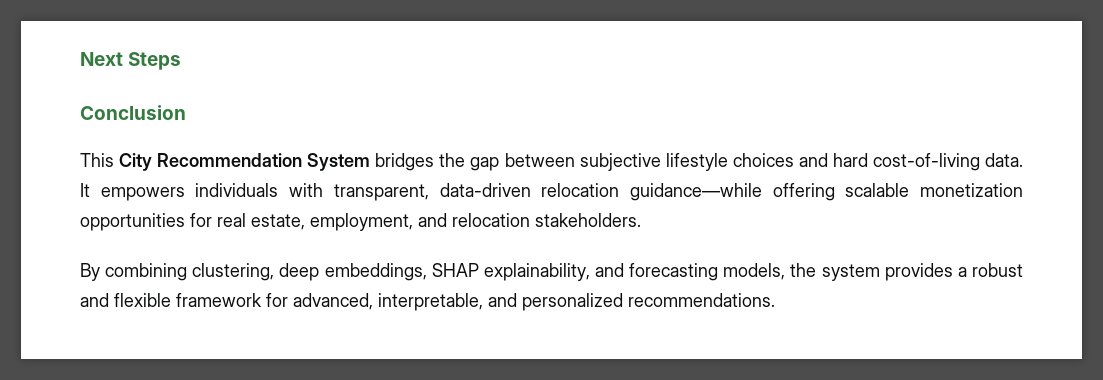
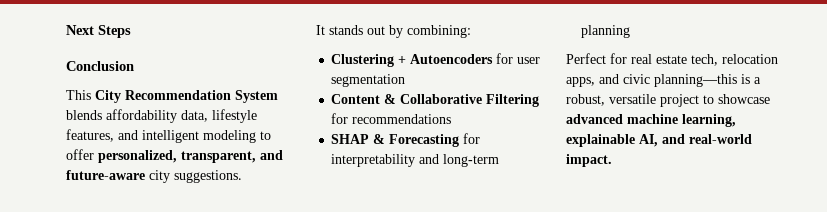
- This City Recommendation System bridges the gap between subjective lifestyle choices and hard cost-of-living data. It empowers individuals with transparent, data-driven relocation guidance—while offering scalable monetization opportunities for real estate, employment, and relocation stakeholders.
- By combining clustering, deep embeddings, SHAP explainability, and forecasting models, the system provides a robust and flexible framework for advanced, interpretable, and personalized recommendations.
+ This City Recommendation System blends affordability data, lifestyle features, and intelligent modeling to offer personalized, transparent, and future-aware city suggestions.
+ It stands out by combining:
+ Clustering + Autoencoders for user segmentation
+ Content & Collaborative Filtering for recommendations
+ SHAP & Forecasting for interpretability and long-term planning
+ Perfect for real estate tech, relocation apps, and civic planning—this is a robust, versatile project to showcase advanced machine learning, explainable AI, and real-world impact.

